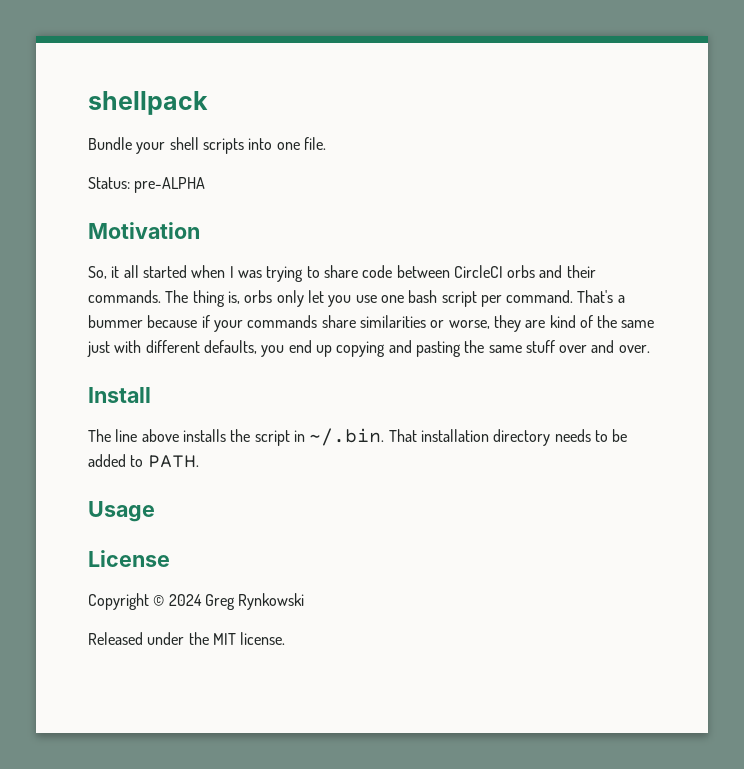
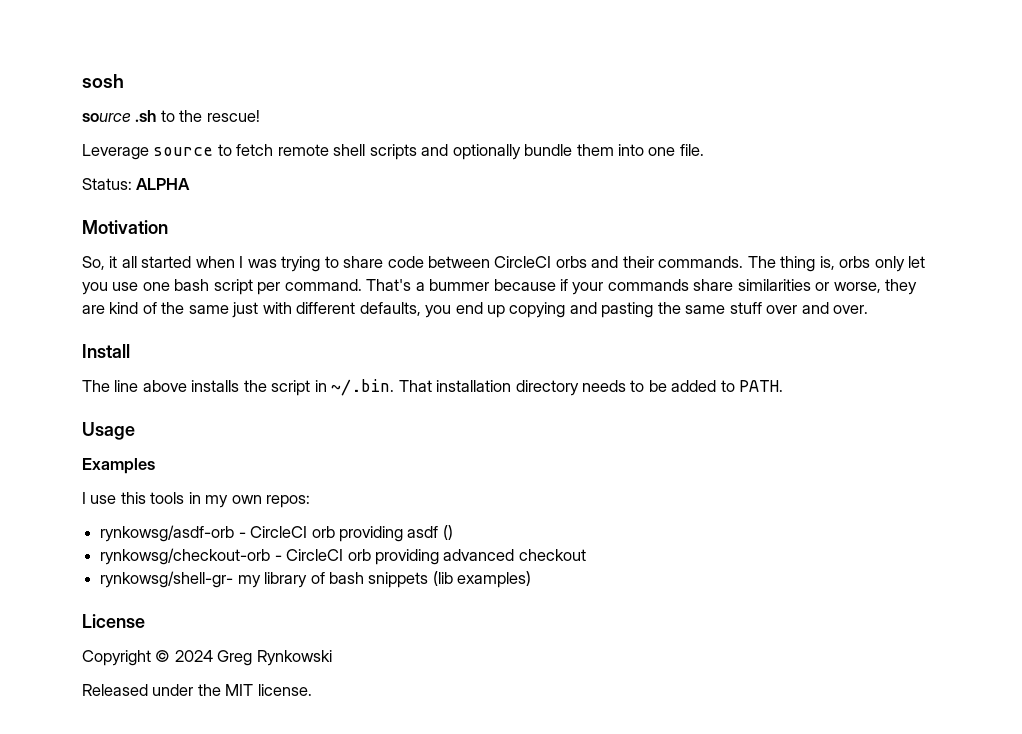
- shellpack
- Bundle your shell scripts into one file.
+ sosh
+ source .sh to the rescue!
+ Leverage source to fetch remote shell scripts and optionally bundle them into one file.
- Status: pre-ALPHA
+ Status: ALPHA
+ Examples
+ I use this tools in my own repos:
+ rynkowsg/asdf-orb - CircleCI orb providing asdf ()
+ rynkowsg/checkout-orb - CircleCI orb providing advanced checkout
+ rynkowsg/shell-gr- my library of bash snippets (lib examples)

